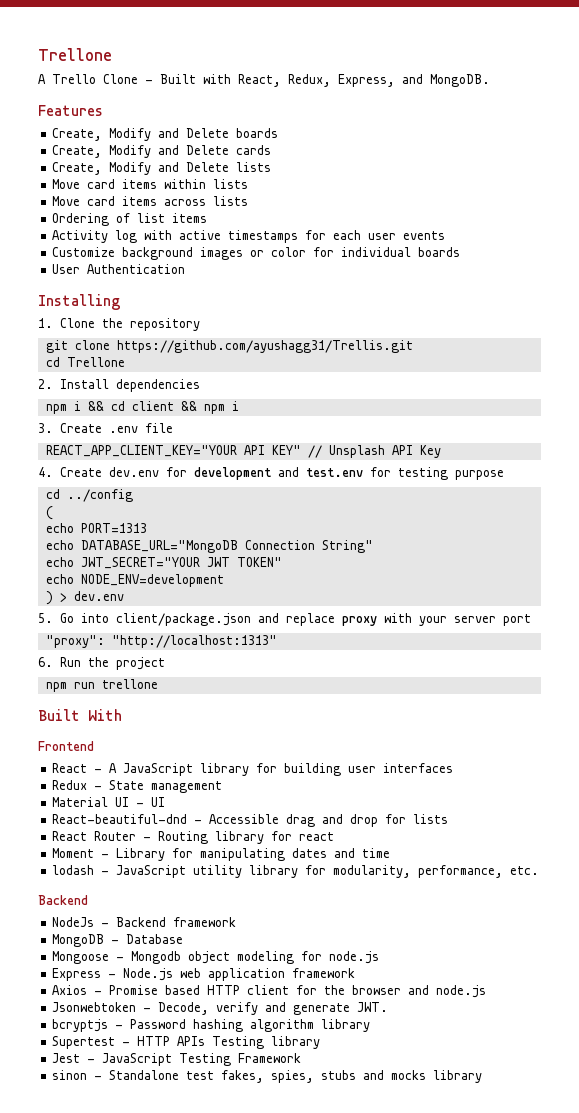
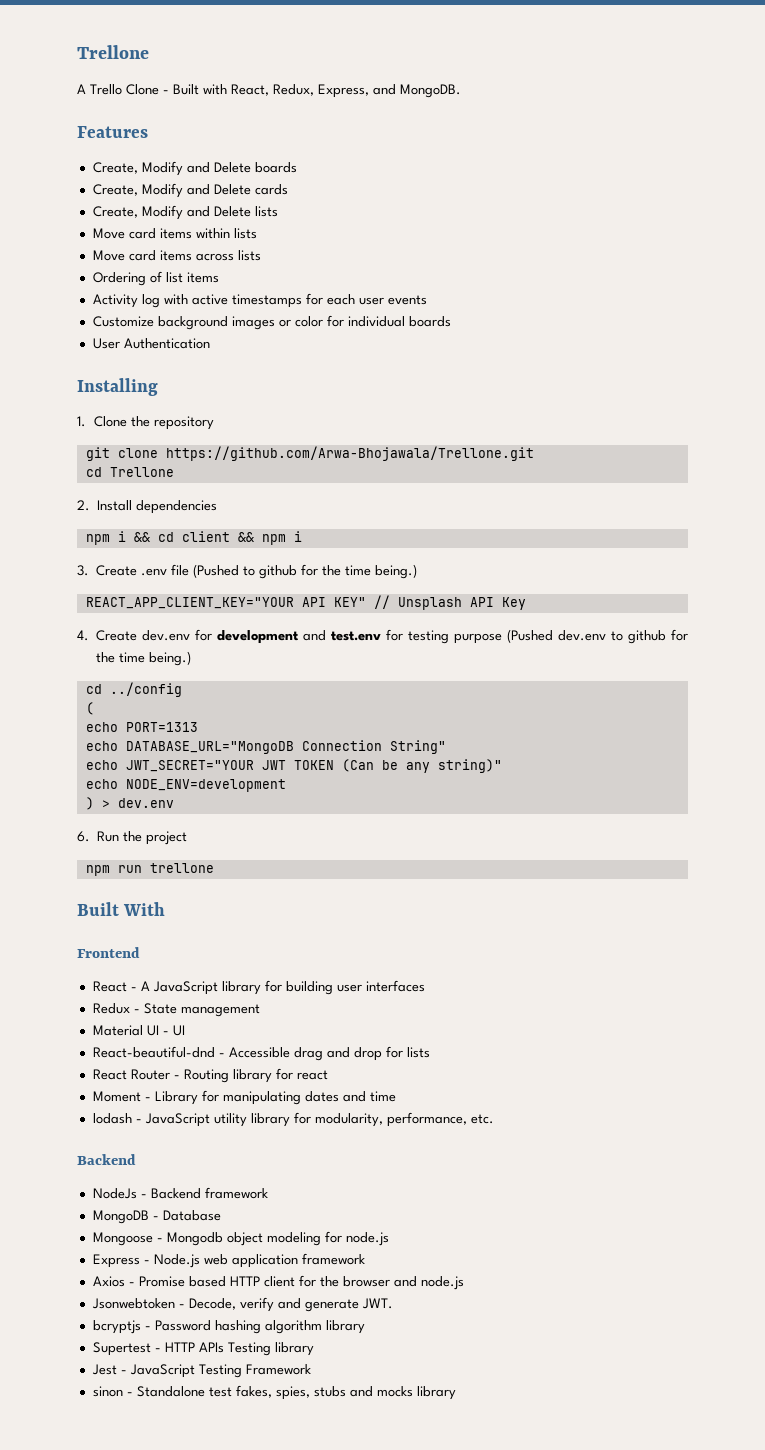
- git clone https://github.com/ayushagg31/Trellis.git
+ git clone https://github.com/Arwa-Bhojawala/Trellone.git
- 3. Create .env file
+ 3. Create .env file (Pushed to github for the time being.)
- 4. Create dev.env for development and test.env for testing purpose
+ 4. Create dev.env for development and test.env for testing purpose (Pushed dev.env to github for the time being.)
- echo JWT_SECRET="YOUR JWT TOKEN"
+ echo JWT_SECRET="YOUR JWT TOKEN (Can be any string)"
- 5. Go into client/package.json and replace proxy with your server port
- "proxy": "http://localhost:1313"

